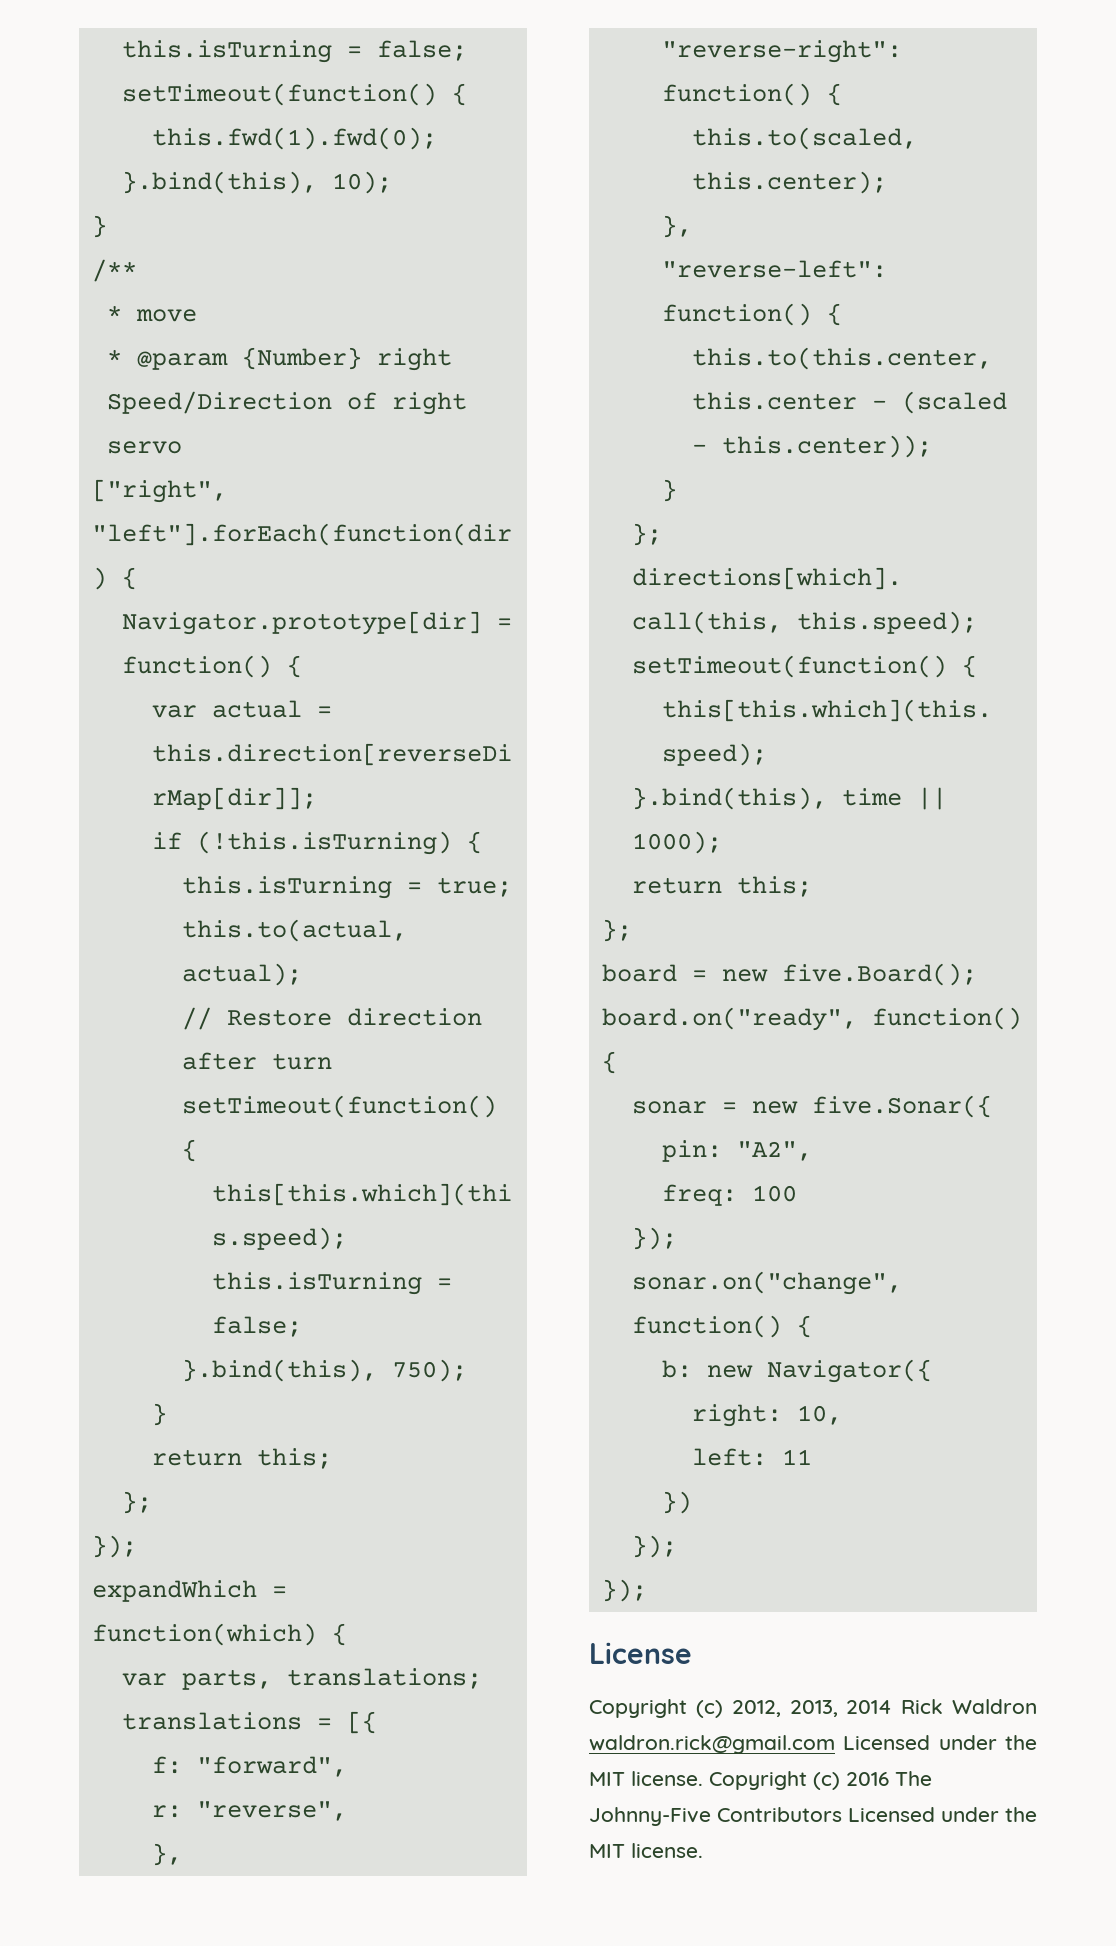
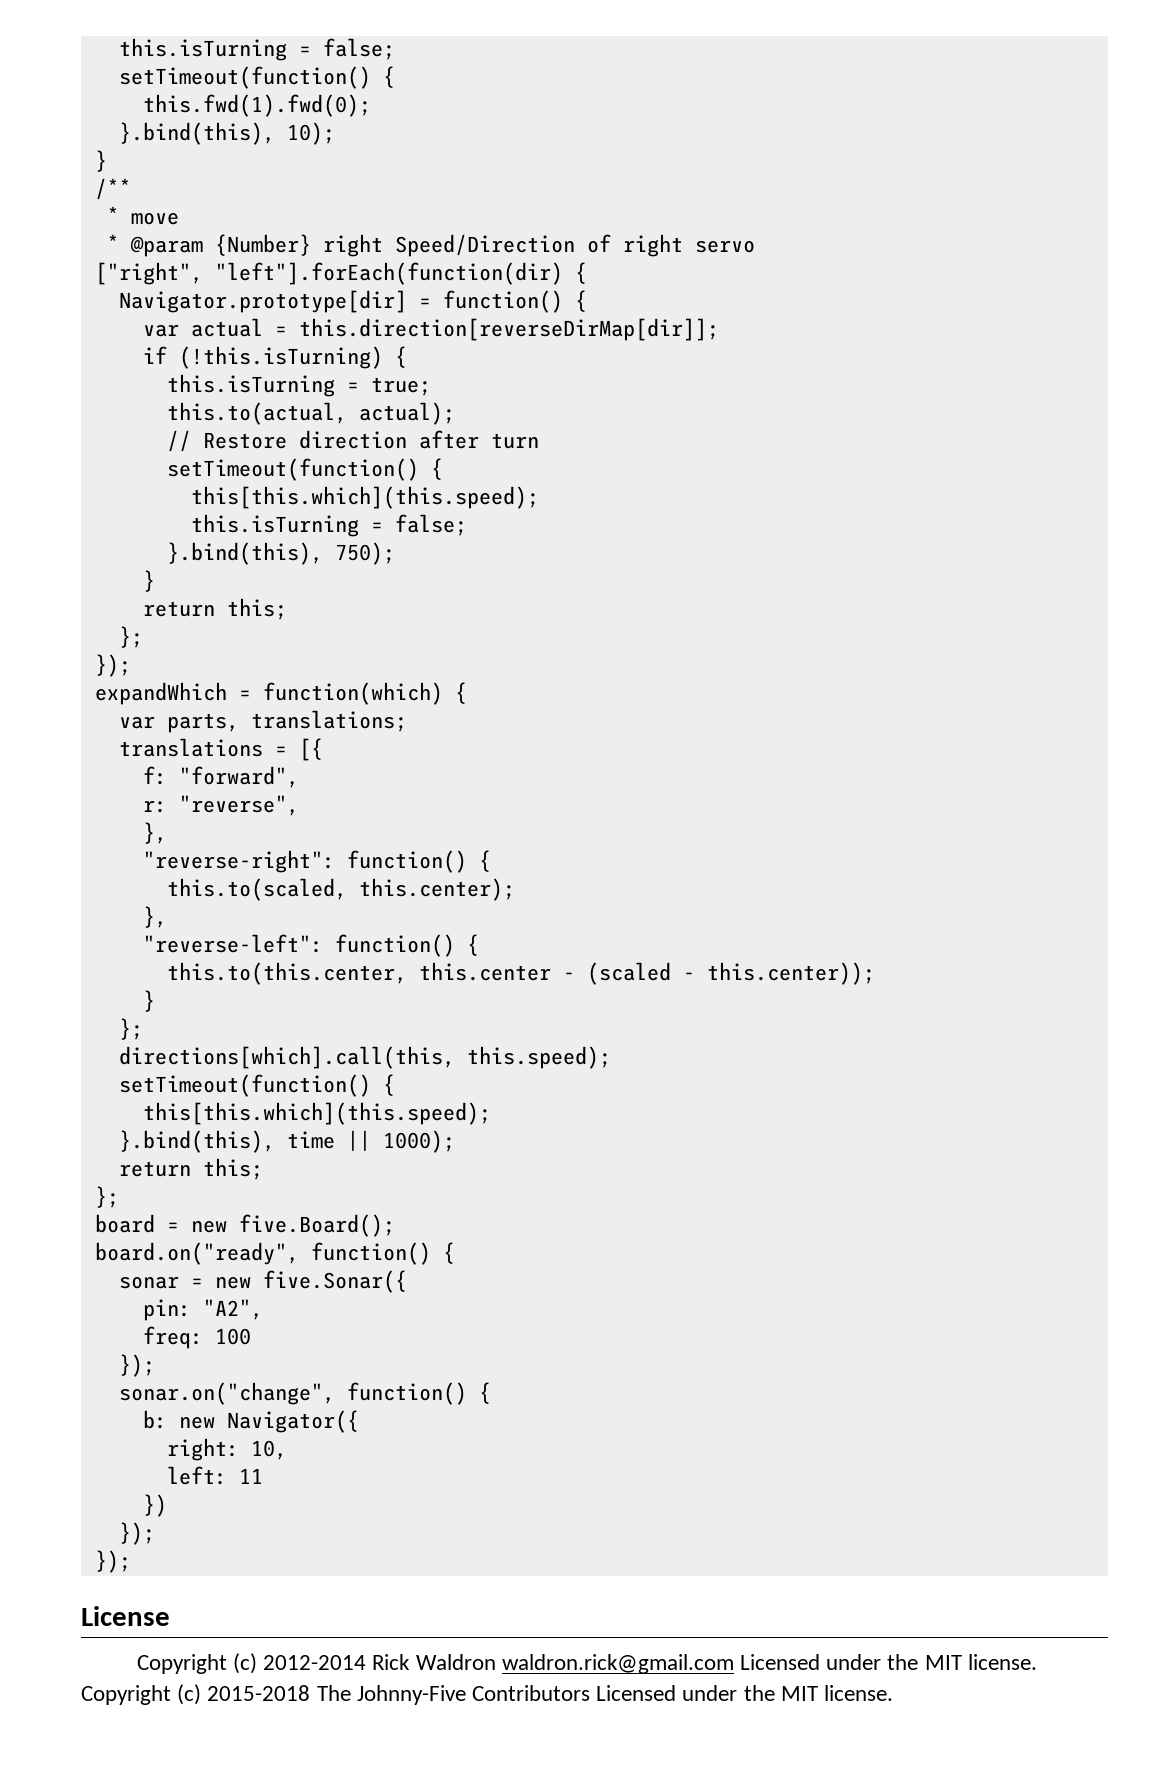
- Copyright (c) 2012, 2013, 2014 Rick Waldron waldron.rick@gmail.com Licensed under the MIT license.
+ Copyright (c) 2012-2014 Rick Waldron waldron.rick@gmail.com Licensed under the MIT license.
- Copyright (c) 2016 The Johnny-Five Contributors Licensed under the MIT license.
+ Copyright (c) 2015-2018 The Johnny-Five Contributors Licensed under the MIT license.

